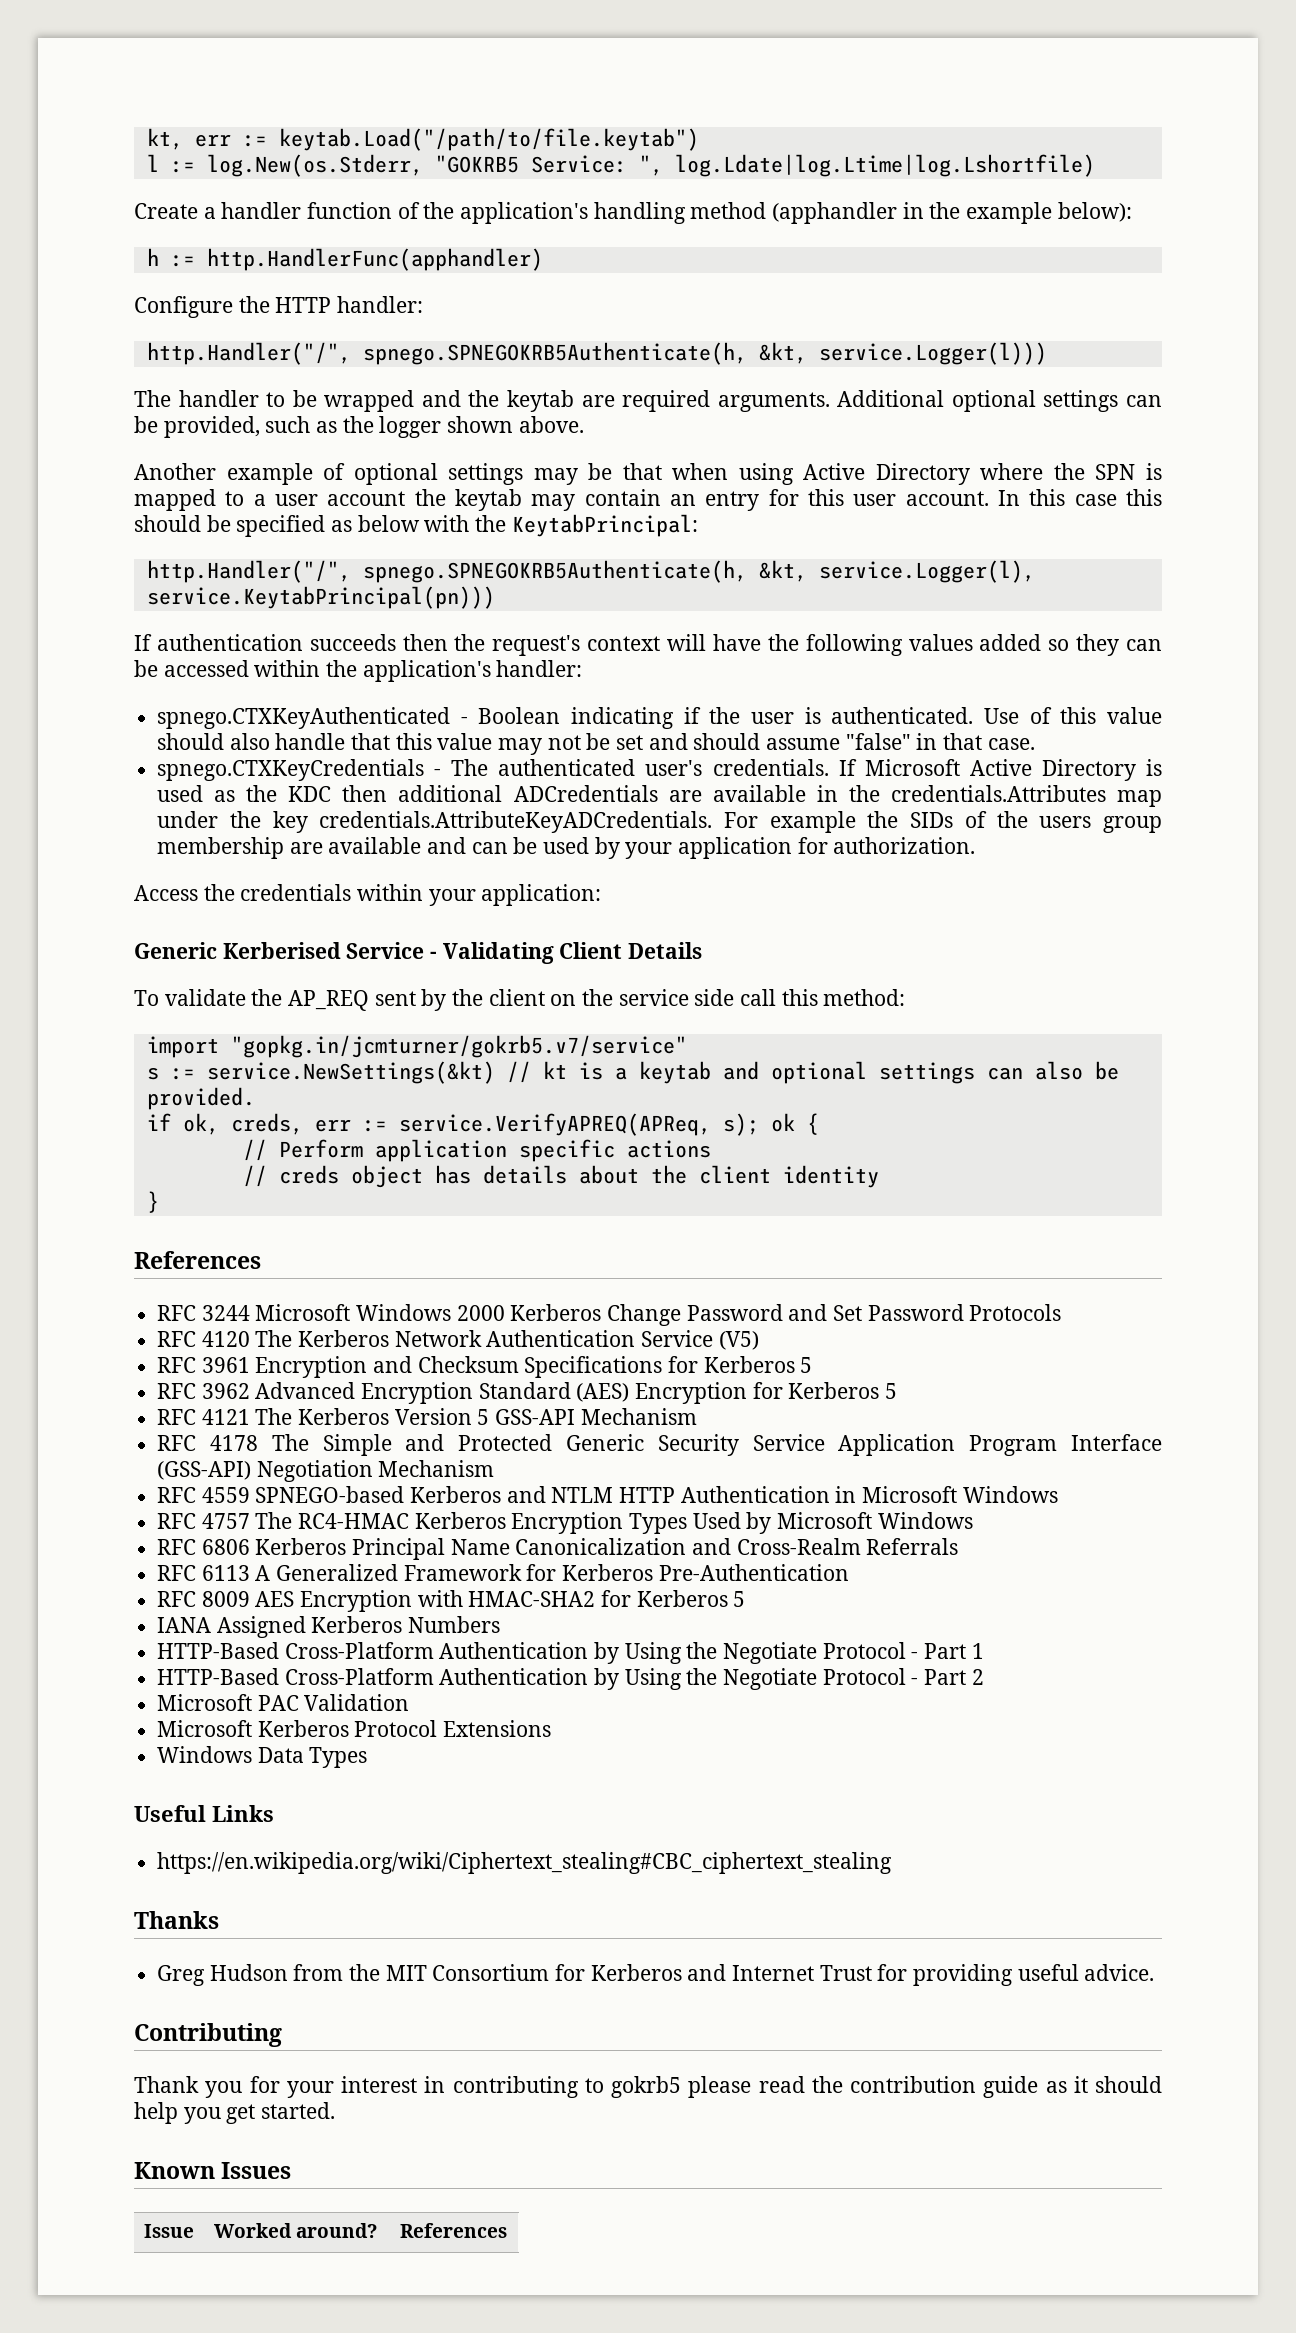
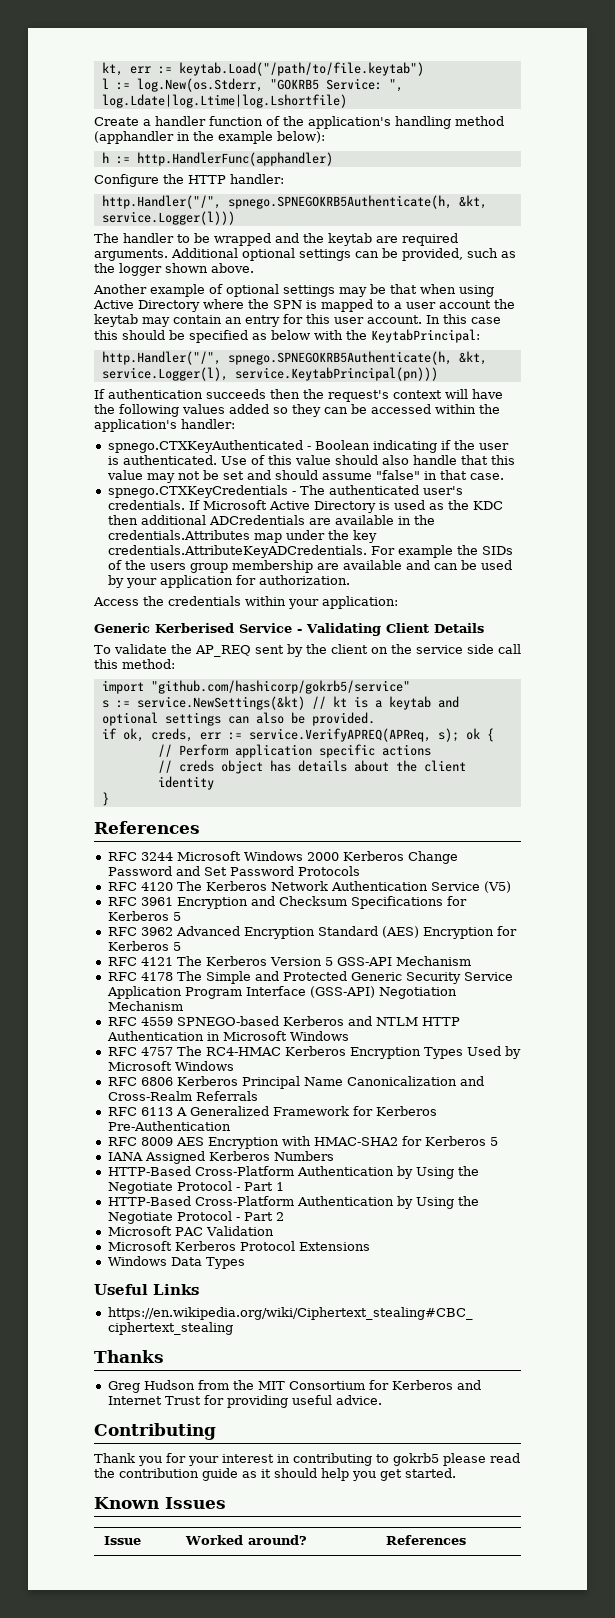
- import "gopkg.in/jcmturner/gokrb5.v7/service"
+ import "github.com/hashicorp/gokrb5/service"

